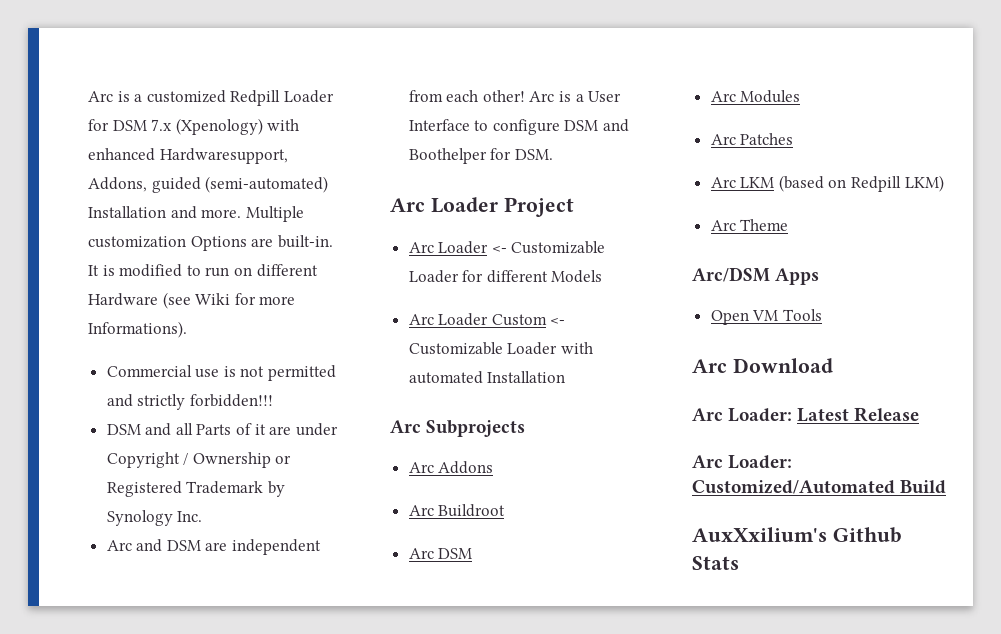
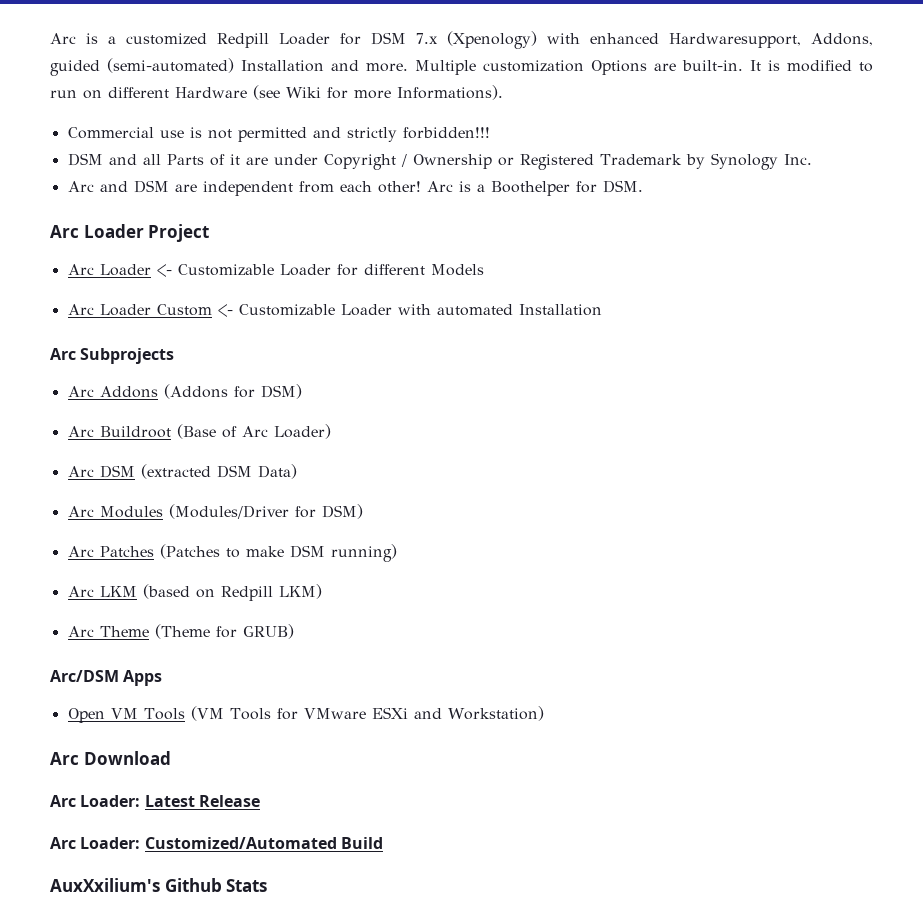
- Arc is a User Interface to configure DSM and Boothelper for DSM.
+ Arc is a Boothelper for DSM.
- Arc Addons
+ Arc Addons (Addons for DSM)
- Arc Buildroot
+ Arc Buildroot (Base of Arc Loader)
- Arc DSM
+ Arc DSM (extracted DSM Data)
- Arc Modules
+ Arc Modules (Modules/Driver for DSM)
- Arc Patches
+ Arc Patches (Patches to make DSM running)
- Arc Theme
+ Arc Theme (Theme for GRUB)
- Open VM Tools
+ Open VM Tools (VM Tools for VMware ESXi and Workstation)

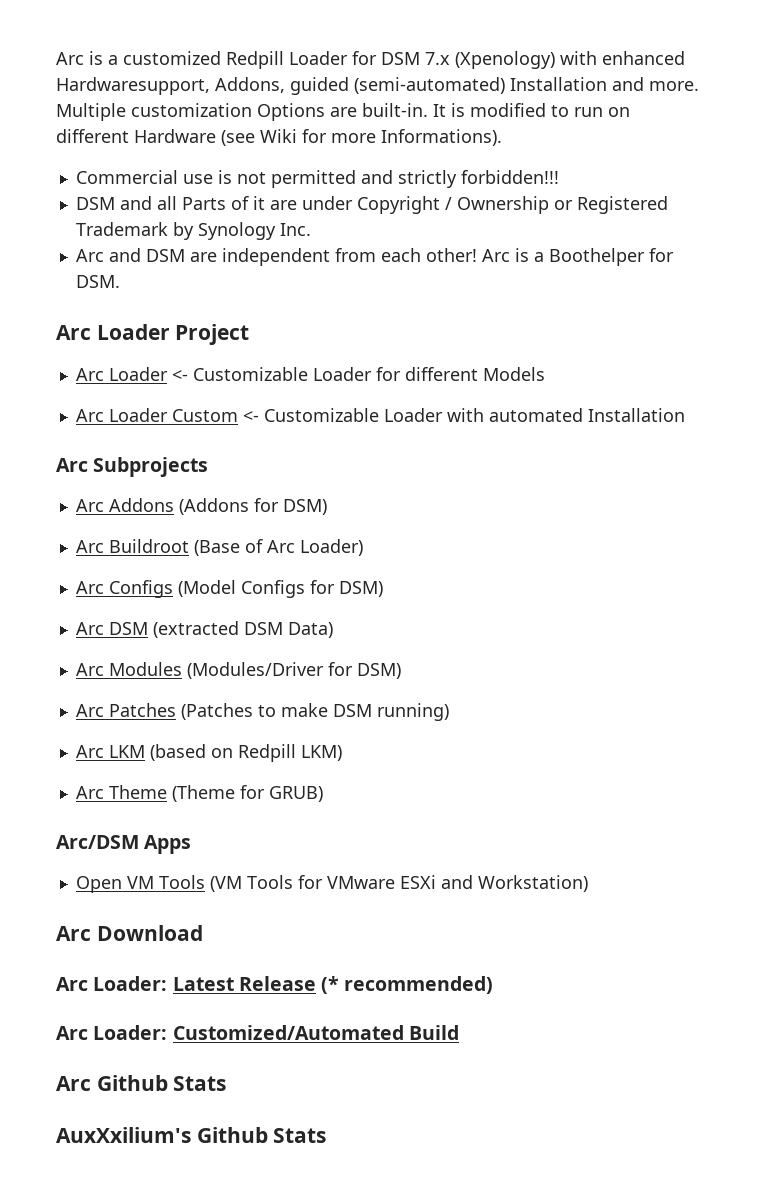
+ Arc Configs (Model Configs for DSM)
- Arc Loader: Latest Release
+ Arc Loader: Latest Release (* recommended)
+ Arc Github Stats

